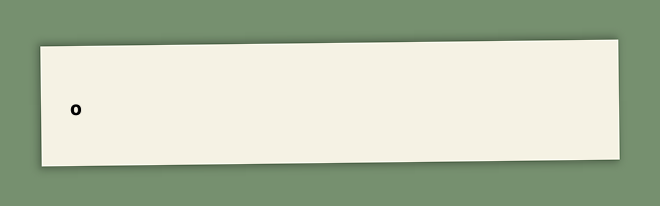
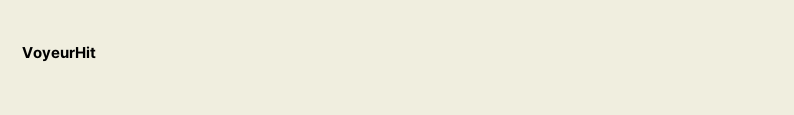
- o
+ VoyeurHit

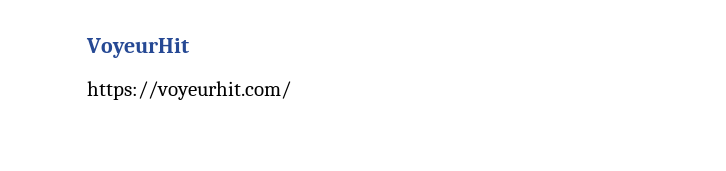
+ https://voyeurhit.com/

